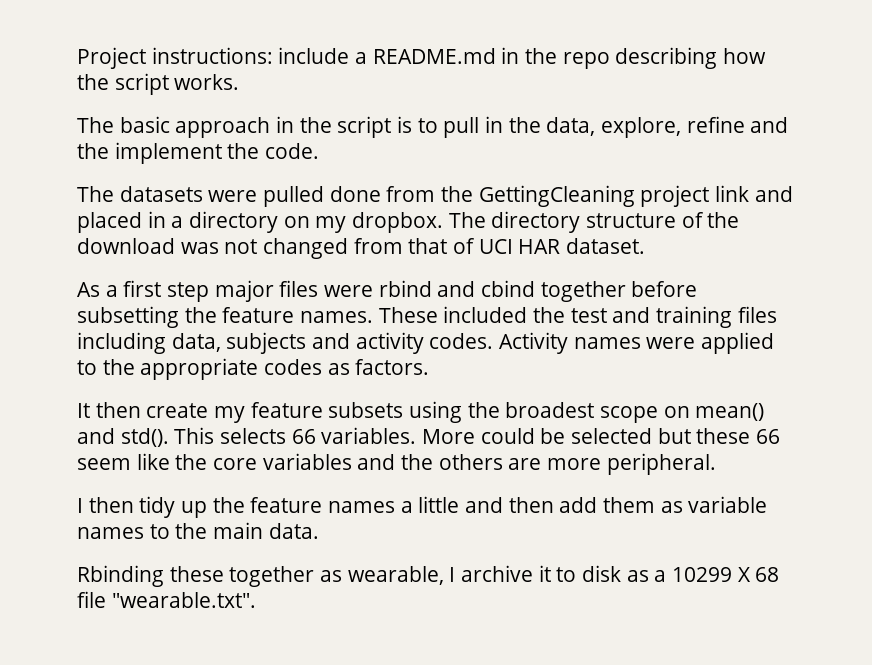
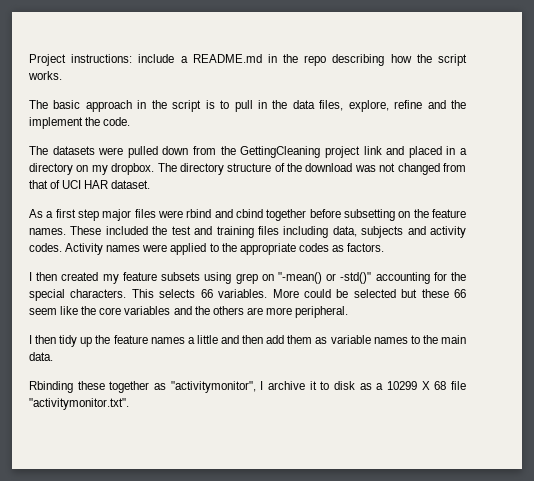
- The basic approach in the script is to pull in the data, explore, refine and the implement the code.
+ The basic approach in the script is to pull in the data files, explore, refine and the implement the code.
- The datasets were pulled done from the GettingCleaning project link and placed in a directory on my dropbox.
+ The datasets were pulled down from the GettingCleaning project link and placed in a directory on my dropbox.
- As a first step major files were rbind and cbind together before subsetting the feature names.
+ As a first step major files were rbind and cbind together before subsetting on the feature names.
- It then create my feature subsets using the broadest scope on mean() and std().
+ I then created my feature subsets using grep on "-mean() or -std()" accounting for the special characters.
- Rbinding these together as wearable, I archive it to disk as a 10299 X 68 file "wearable.txt".
+ Rbinding these together as "activitymonitor", I archive it to disk as a 10299 X 68 file "activitymonitor.txt".

